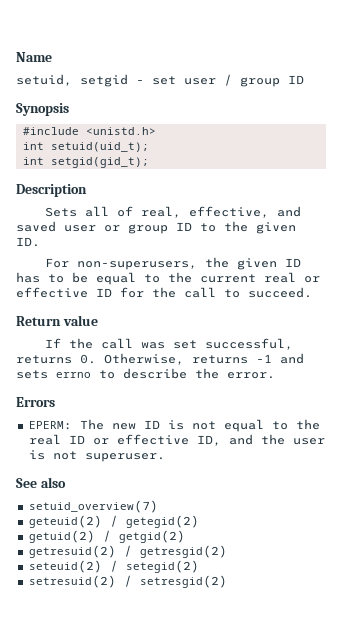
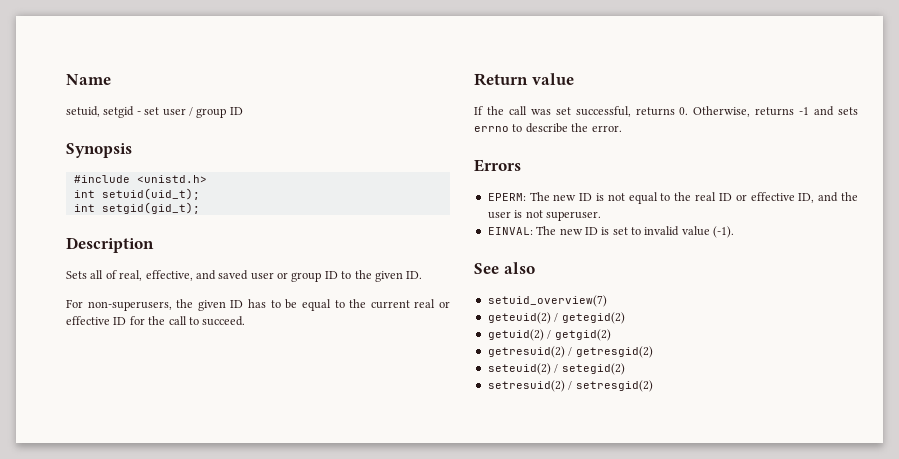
+ EINVAL: The new ID is set to invalid value (-1).

